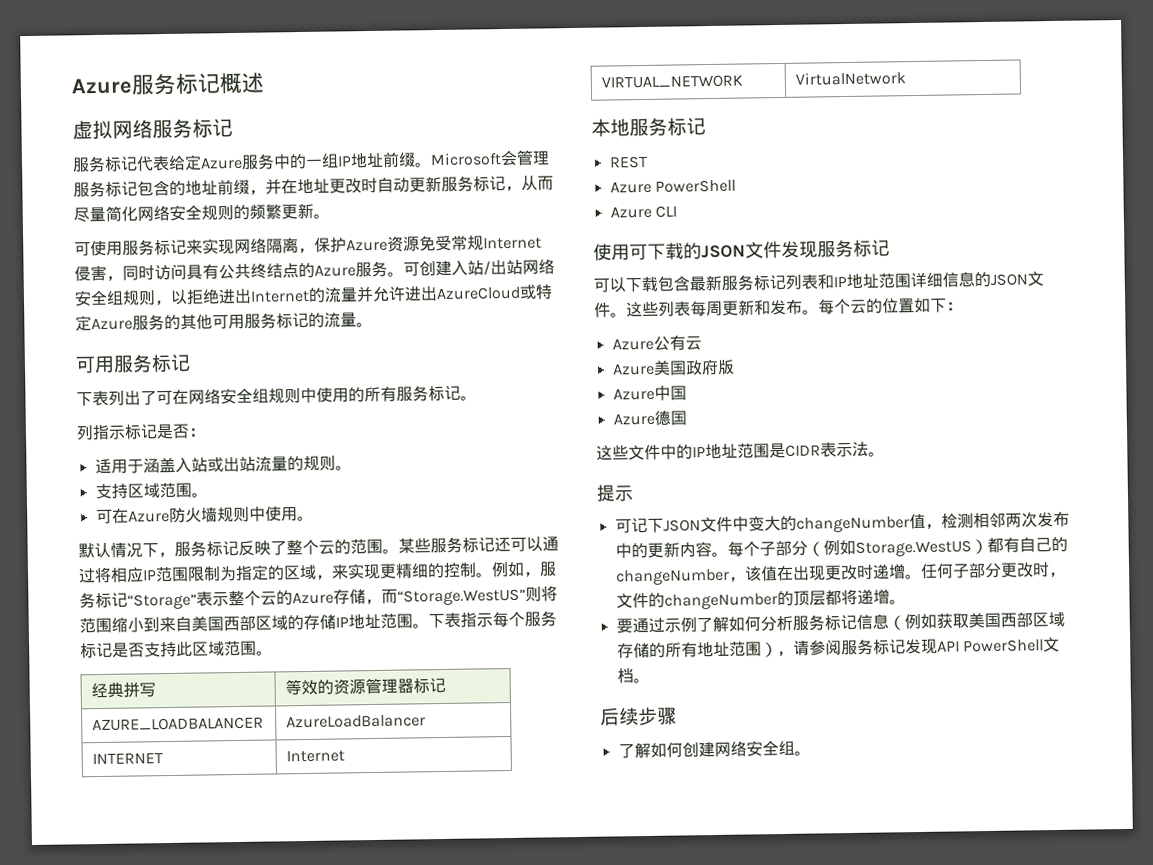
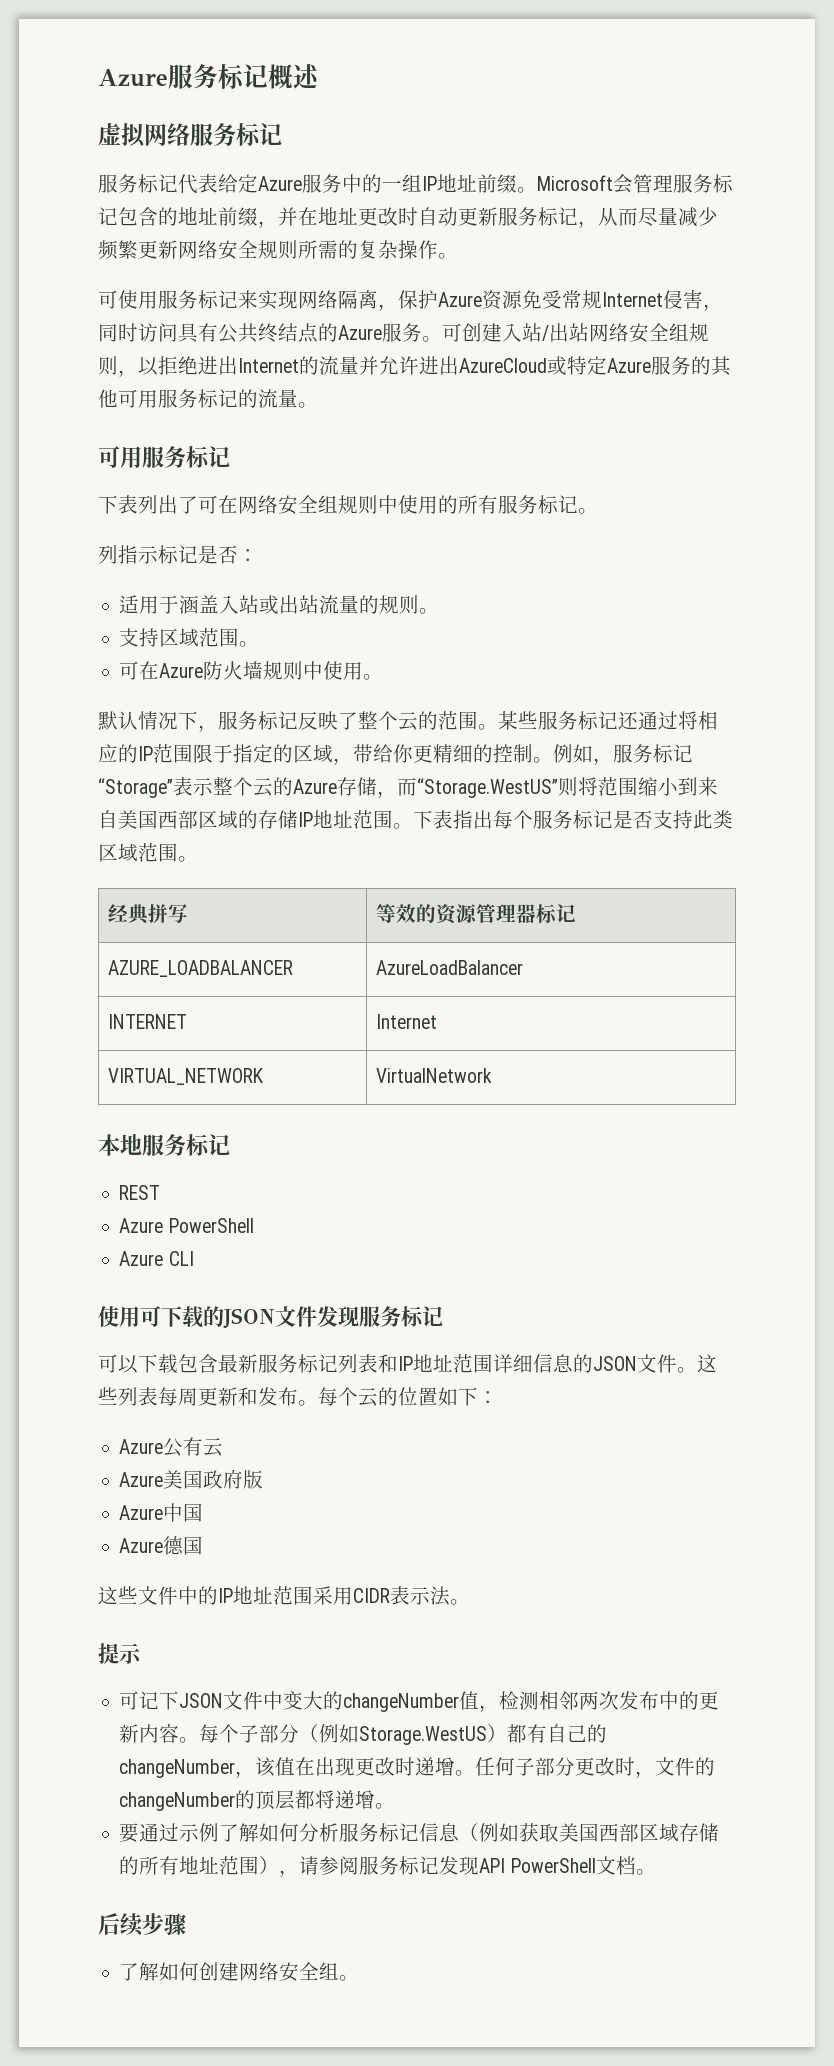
- Microsoft会管理服务标记包含的地址前缀，并在地址更改时自动更新服务标记，从而尽量简化网络安全规则的频繁更新。
+ Microsoft会管理服务标记包含的地址前缀，并在地址更改时自动更新服务标记，从而尽量减少频繁更新网络安全规则所需的复杂操作。
- 某些服务标记还可以通过将相应IP范围限制为指定的区域，来实现更精细的控制。
+ 某些服务标记还通过将相应的IP范围限于指定的区域，带给你更精细的控制。
- 下表指示每个服务标记是否支持此区域范围。
+ 下表指出每个服务标记是否支持此类区域范围。
- 这些文件中的IP地址范围是CIDR表示法。
+ 这些文件中的IP地址范围采用CIDR表示法。

